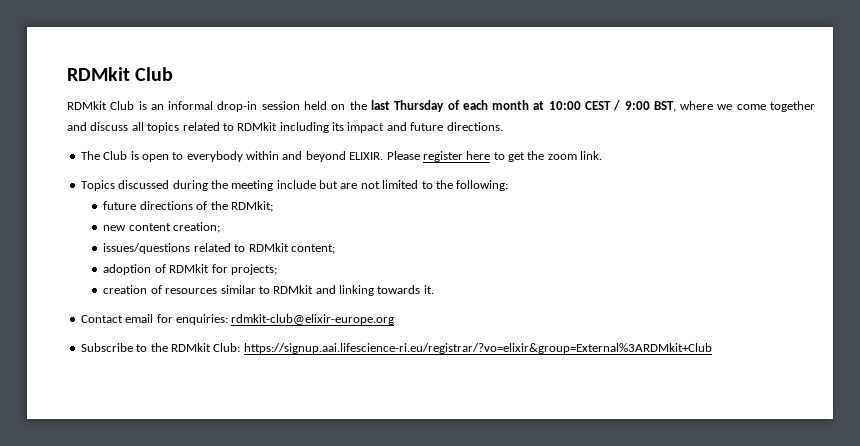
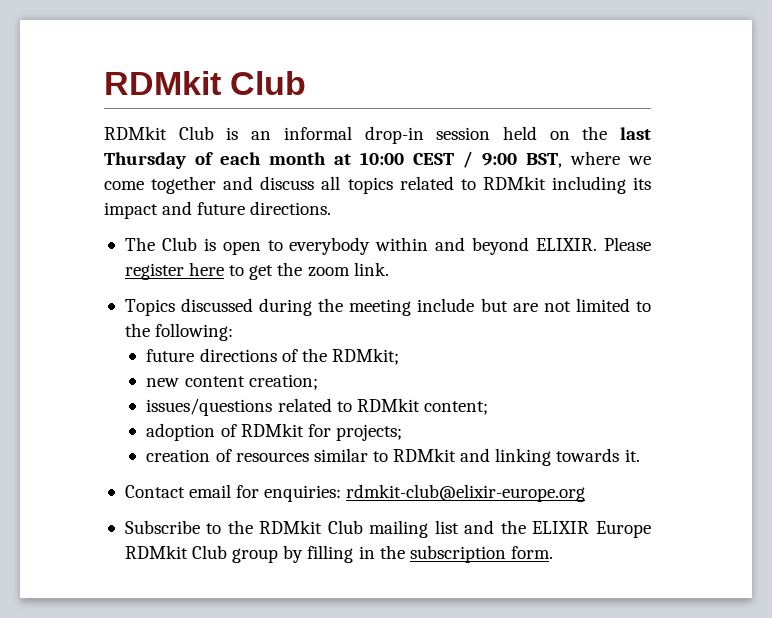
- Subscribe to the RDMkit Club: https://signup.aai.lifescience-ri.eu/registrar/?vo=elixir&group=External%3ARDMkit+Club
+ Subscribe to the RDMkit Club mailing list and the ELIXIR Europe RDMkit Club group by filling in the subscription form.

